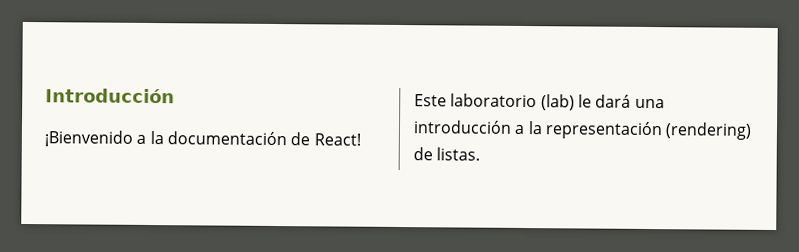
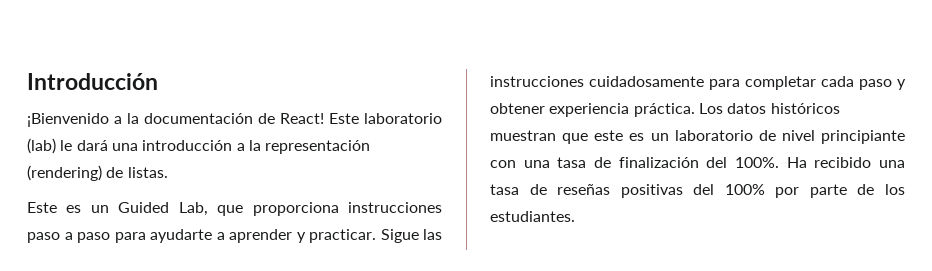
+ Este es un Guided Lab, que proporciona instrucciones paso a paso para ayudarte a aprender y practicar. Sigue las instrucciones cuidadosamente para completar cada paso y obtener experiencia práctica. Los datos históricos muestran que este es un laboratorio de nivel principiante con una tasa de finalización del 100%. Ha recibido una tasa de reseñas positivas del 100% por parte de los estudiantes.

